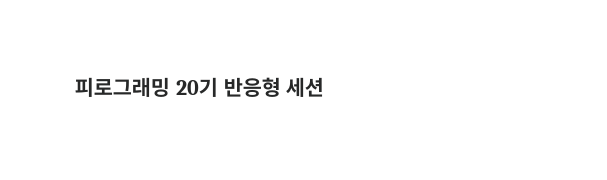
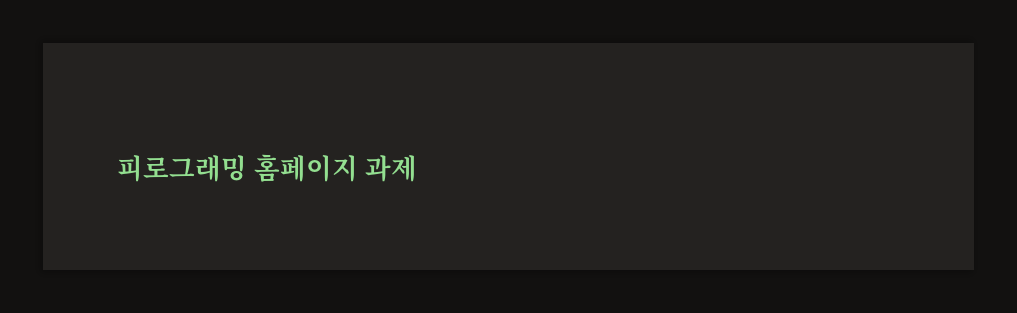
- 피로그래밍 20기 반응형 세션
+ 피로그래밍 홈페이지 과제

